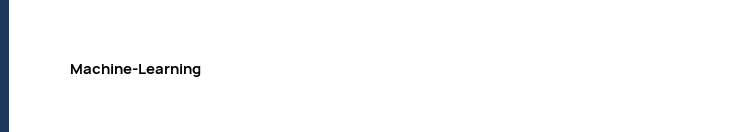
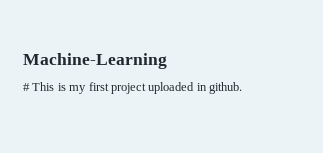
+ # This is my first project uploaded in github.

